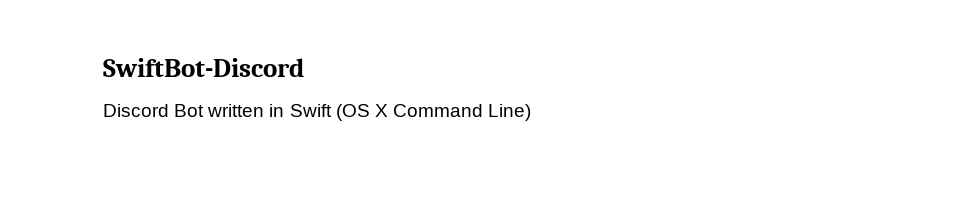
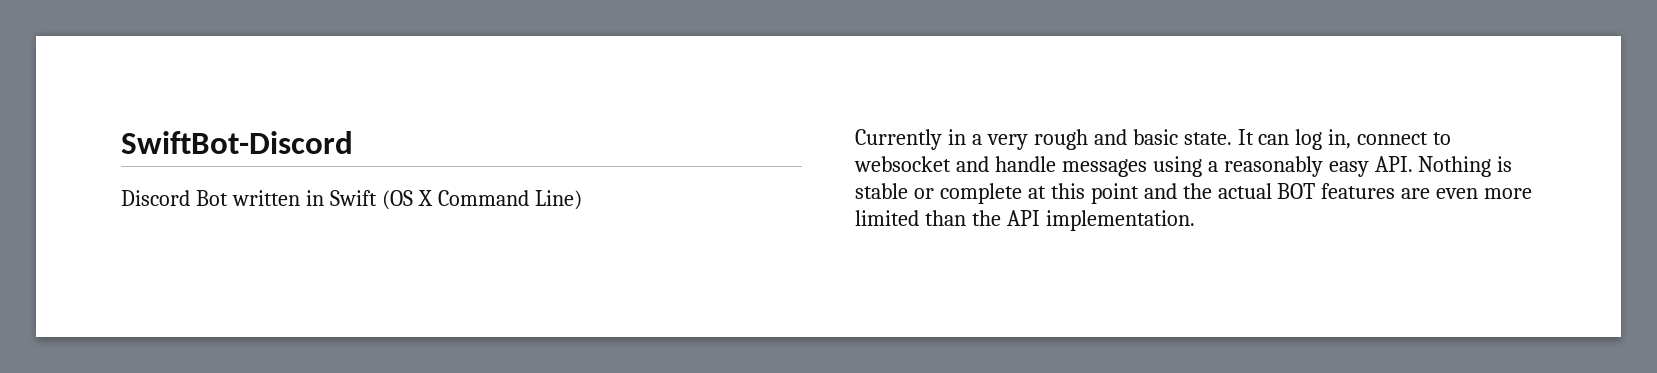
+ Currently in a very rough and basic state. It can log in, connect to websocket and handle messages using a reasonably easy API. Nothing is stable or complete at this point and the actual BOT features are even more limited than the API implementation.

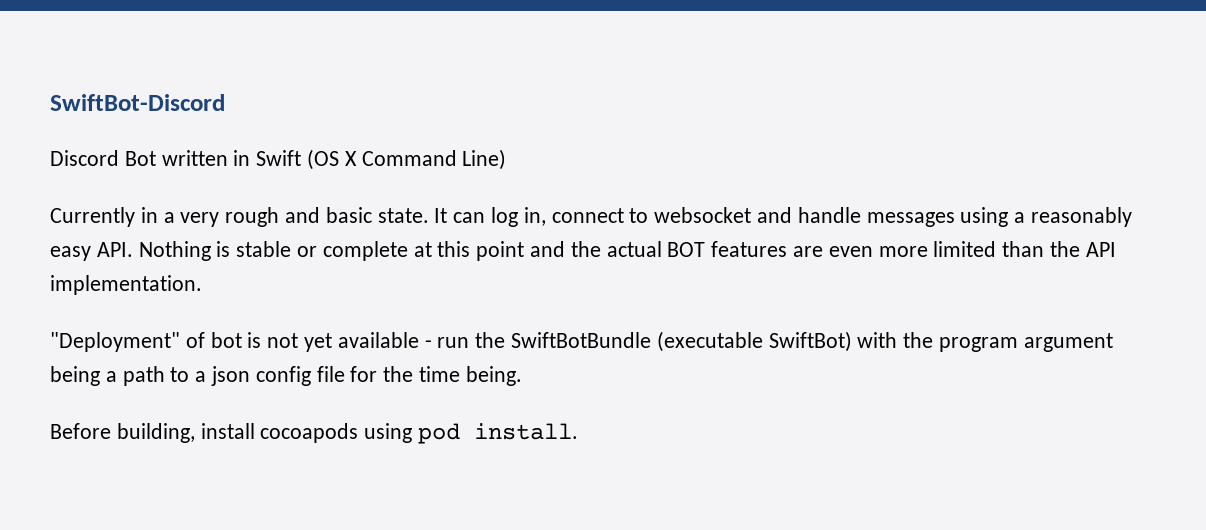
+ "Deployment" of bot is not yet available - run the SwiftBotBundle (executable SwiftBot) with the program argument being a path to a json config file for the time being.
+ Before building, install cocoapods using pod install.

